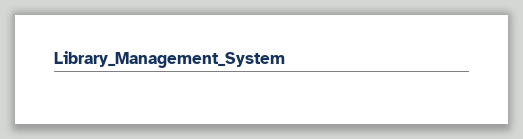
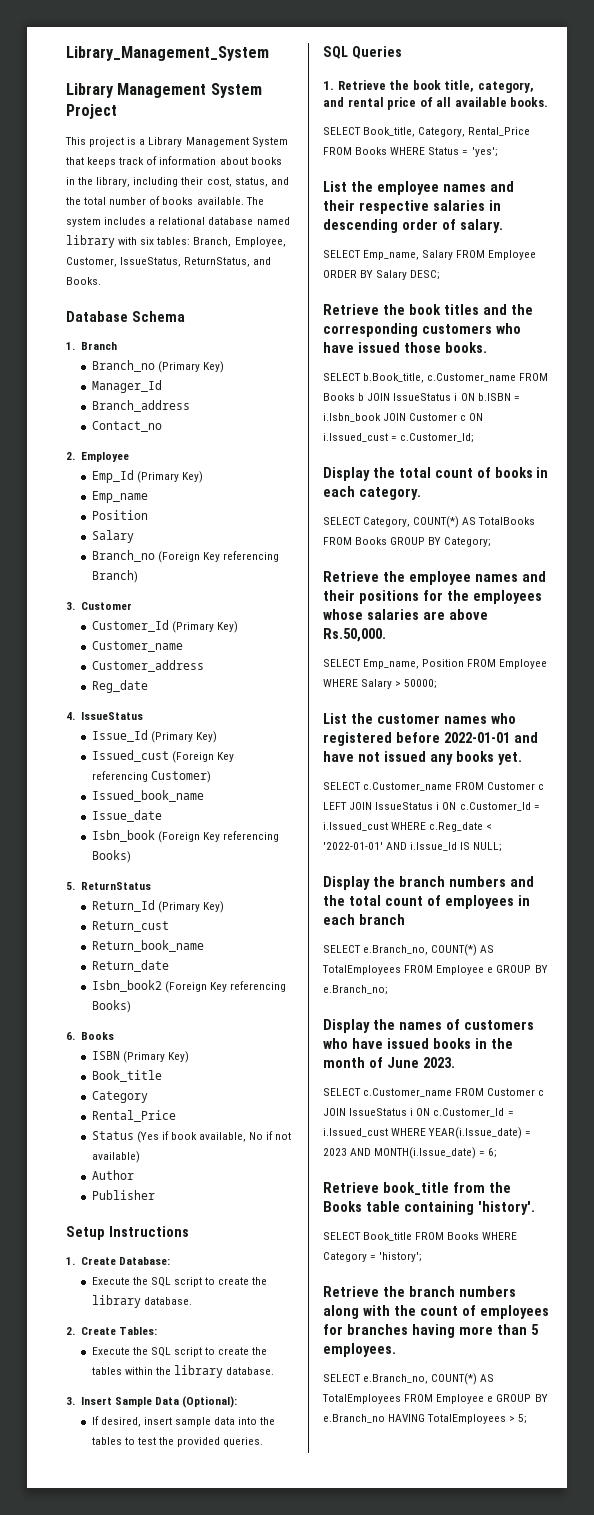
+ Library Management System Project
+ This project is a Library Management System that keeps track of information about books in the library, including their cost, status, and the total number of books available. The system includes a relational database named library with six tables: Branch, Employee, Customer, IssueStatus, ReturnStatus, and Books.
+ Database Schema
+ 1. Branch
+ Branch_no (Primary Key)
+ Manager_Id
+ Branch_address
+ Contact_no
+ 2. Employee
+ Emp_Id (Primary Key)
+ Emp_name
+ Position
+ Salary
+ Branch_no (Foreign Key referencing Branch)
+ 3. Customer
+ Customer_Id (Primary Key)
+ Customer_name
+ Customer_address
+ Reg_date
+ 4. IssueStatus
+ Issue_Id (Primary Key)
+ Issued_cust (Foreign Key referencing Customer)
+ Issued_book_name
+ Issue_date
+ Isbn_book (Foreign Key referencing Books)
+ 5. ReturnStatus
+ Return_Id (Primary Key)
+ Return_cust
+ Return_book_name
+ Return_date
+ Isbn_book2 (Foreign Key referencing Books)
+ 6. Books
+ ISBN (Primary Key)
+ Book_title
+ Category
+ Rental_Price
+ Status (Yes if book available, No if not available)
+ Author
+ Publisher
+ Setup Instructions
+ 1. Create Database:
+ Execute the SQL script to create the library database.
+ 2. Create Tables:
+ Execute the SQL script to create the tables within the library database.
+ 3. Insert Sample Data (Optional):
+ If desired, insert sample data into the tables to test the provided queries.
+ SQL Queries
+ 1. Retrieve the book title, category, and rental price of all available books.
+ SELECT Book_title, Category, Rental_Price FROM Books WHERE Status = 'yes';
+ List the employee names and their respective salaries in descending order of salary.
+ SELECT Emp_name, Salary FROM Employee ORDER BY Salary DESC;
+ Retrieve the book titles and the corresponding customers who have issued those books.
+ SELECT b.Book_title, c.Customer_name FROM Books b JOIN IssueStatus i ON b.ISBN = i.Isbn_book JOIN Customer c ON i.Issued_cust = c.Customer_Id;
+ Display the total count of books in each category.
+ SELECT Category, COUNT(*) AS TotalBooks FROM Books GROUP BY Category;
+ Retrieve the employee names and their positions for the employees whose salaries are above Rs.50,000.
+ SELECT Emp_name, Position FROM Employee WHERE Salary > 50000;
+ List the customer names who registered before 2022-01-01 and have not issued any books yet.
+ SELECT c.Customer_name FROM Customer c LEFT JOIN IssueStatus i ON c.Customer_Id = i.Issued_cust WHERE c.Reg_date < '2022-01-01' AND i.Issue_Id IS NULL;
+ Display the branch numbers and the total count of employees in each branch
+ SELECT e.Branch_no, COUNT(*) AS TotalEmployees FROM Employee e GROUP BY e.Branch_no;
+ Display the names of customers who have issued books in the month of June 2023.
+ SELECT c.Customer_name FROM Customer c JOIN IssueStatus i ON c.Customer_Id = i.Issued_cust WHERE YEAR(i.Issue_date) = 2023 AND MONTH(i.Issue_date) = 6;
+ Retrieve book_title from the Books table containing 'history'.
+ SELECT Book_title FROM Books WHERE Category = 'history';
+ Retrieve the branch numbers along with the count of employees for branches having more than 5 employees.
+ SELECT e.Branch_no, COUNT(*) AS TotalEmployees FROM Employee e GROUP BY e.Branch_no HAVING TotalEmployees > 5;

